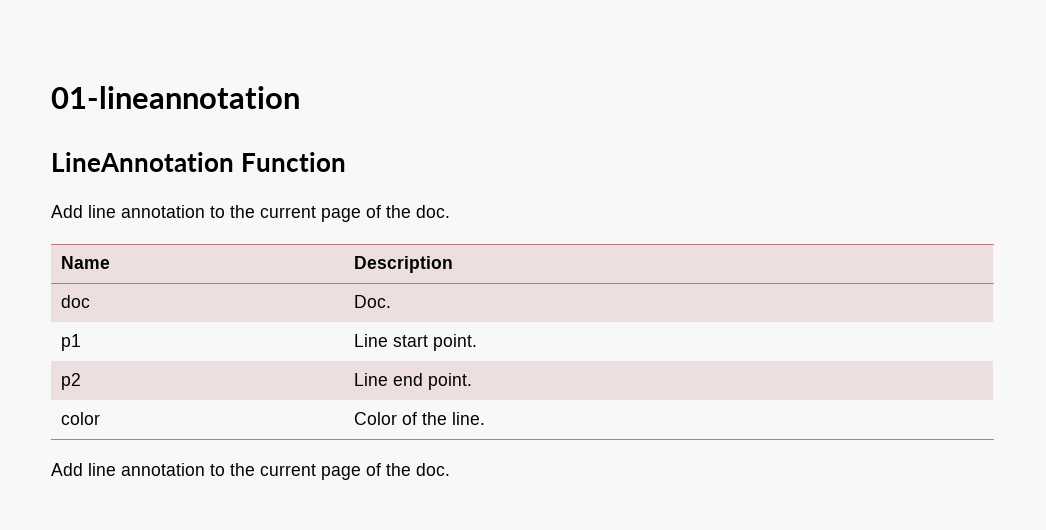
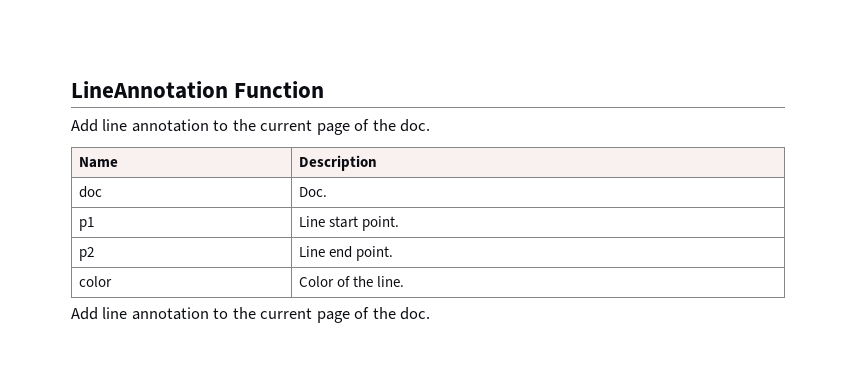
- 01-lineannotation

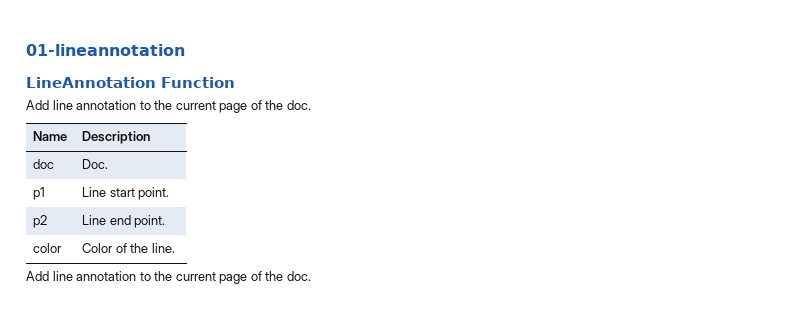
+ 01-lineannotation

